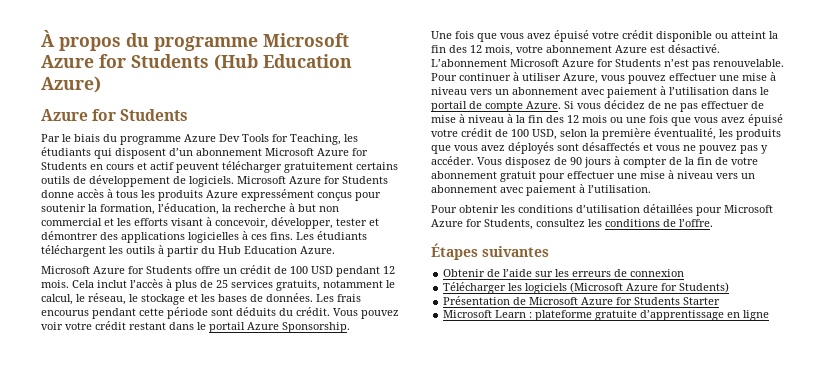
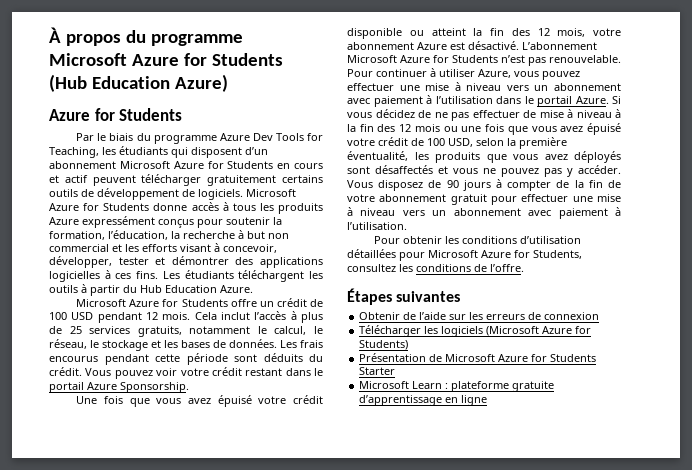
- Pour continuer à utiliser Azure, vous pouvez effectuer une mise à niveau vers un abonnement avec paiement à l’utilisation dans le portail de compte Azure.
+ Pour continuer à utiliser Azure, vous pouvez effectuer une mise à niveau vers un abonnement avec paiement à l’utilisation dans le portail Azure.

